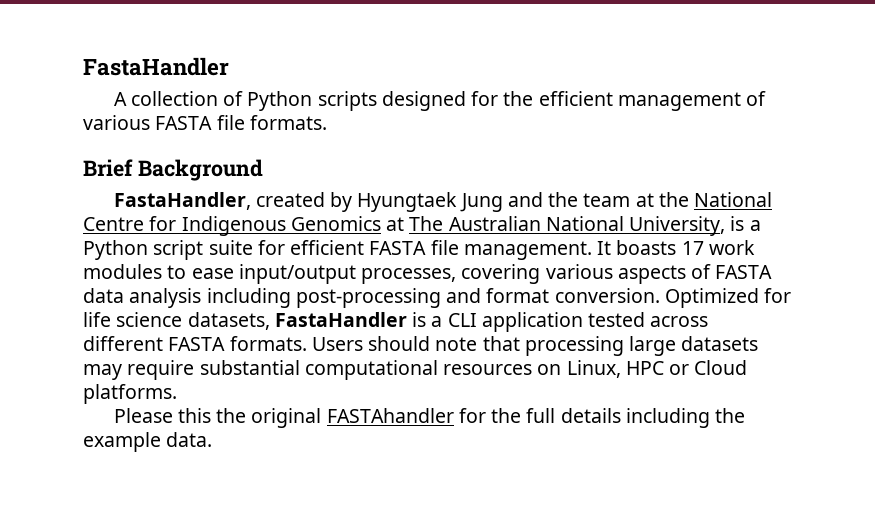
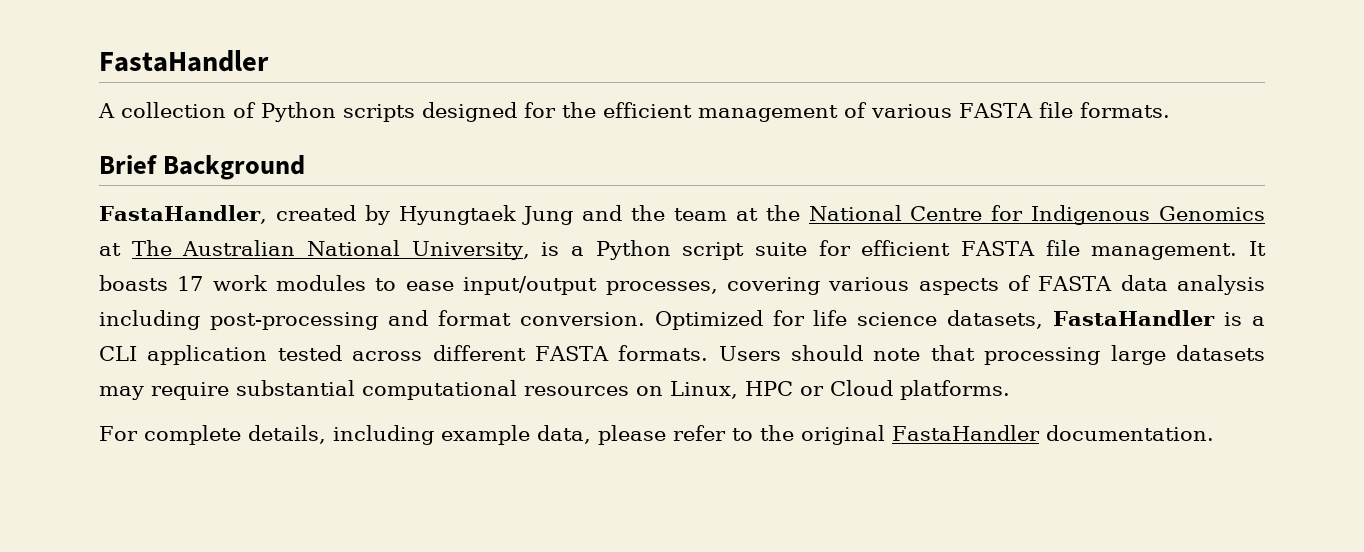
- Please this the original FASTAhandler for the full details including the example data.
+ For complete details, including example data, please refer to the original FastaHandler documentation.

